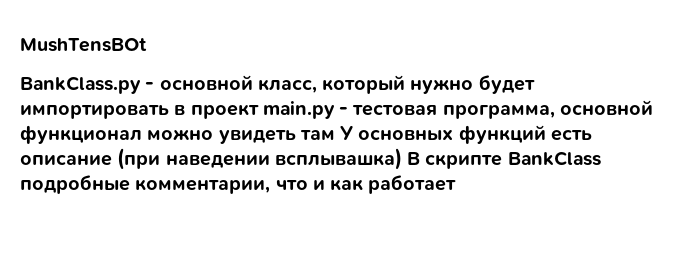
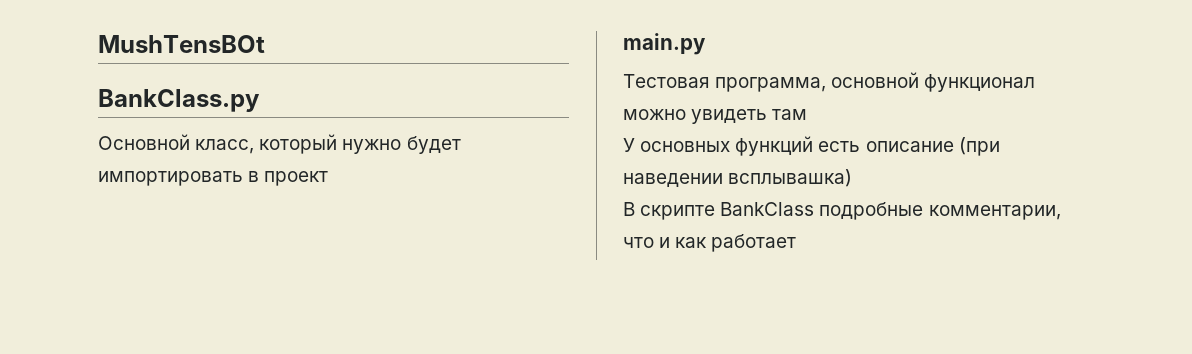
- BankClass.py - основной класс, который нужно будет импортировать в проект main.py - тестовая программа, основной функционал можно увидеть там У основных функций есть описание (при наведении всплывашка) В скрипте BankClass подробные комментарии, что и как работает
+ BankClass.py
+ Основной класс, который нужно будет импортировать в проект
+ main.py
+ Тестовая программа, основной функционал можно увидеть там
+ У основных функций есть описание (при наведении всплывашка)
+ В скрипте BankClass подробные комментарии, что и как работает

